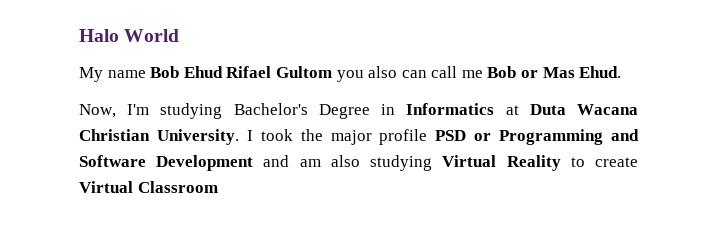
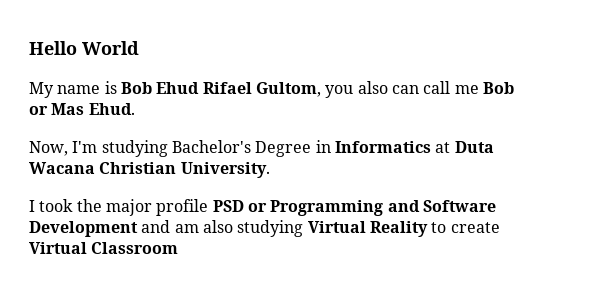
- Halo World
+ Hello World
- My name Bob Ehud Rifael Gultom you also can call me Bob or Mas Ehud.
+ My name is Bob Ehud Rifael Gultom, you also can call me Bob or Mas Ehud.
- Now, I'm studying Bachelor's Degree in Informatics at Duta Wacana Christian University. I took the major profile PSD or Programming and Software Development and am also studying Virtual Reality to create Virtual Classroom
+ Now, I'm studying Bachelor's Degree in Informatics at Duta Wacana Christian University.
+ I took the major profile PSD or Programming and Software Development and am also studying Virtual Reality to create Virtual Classroom

